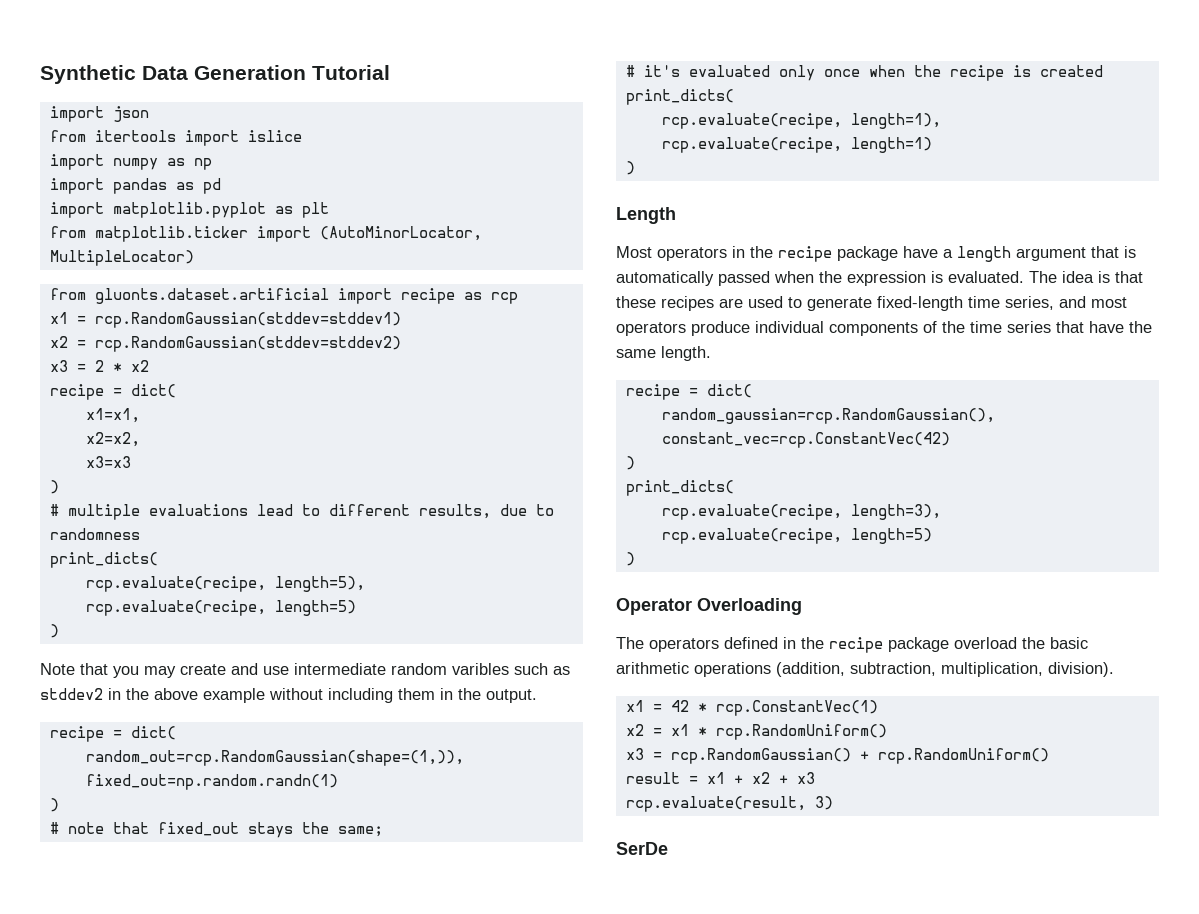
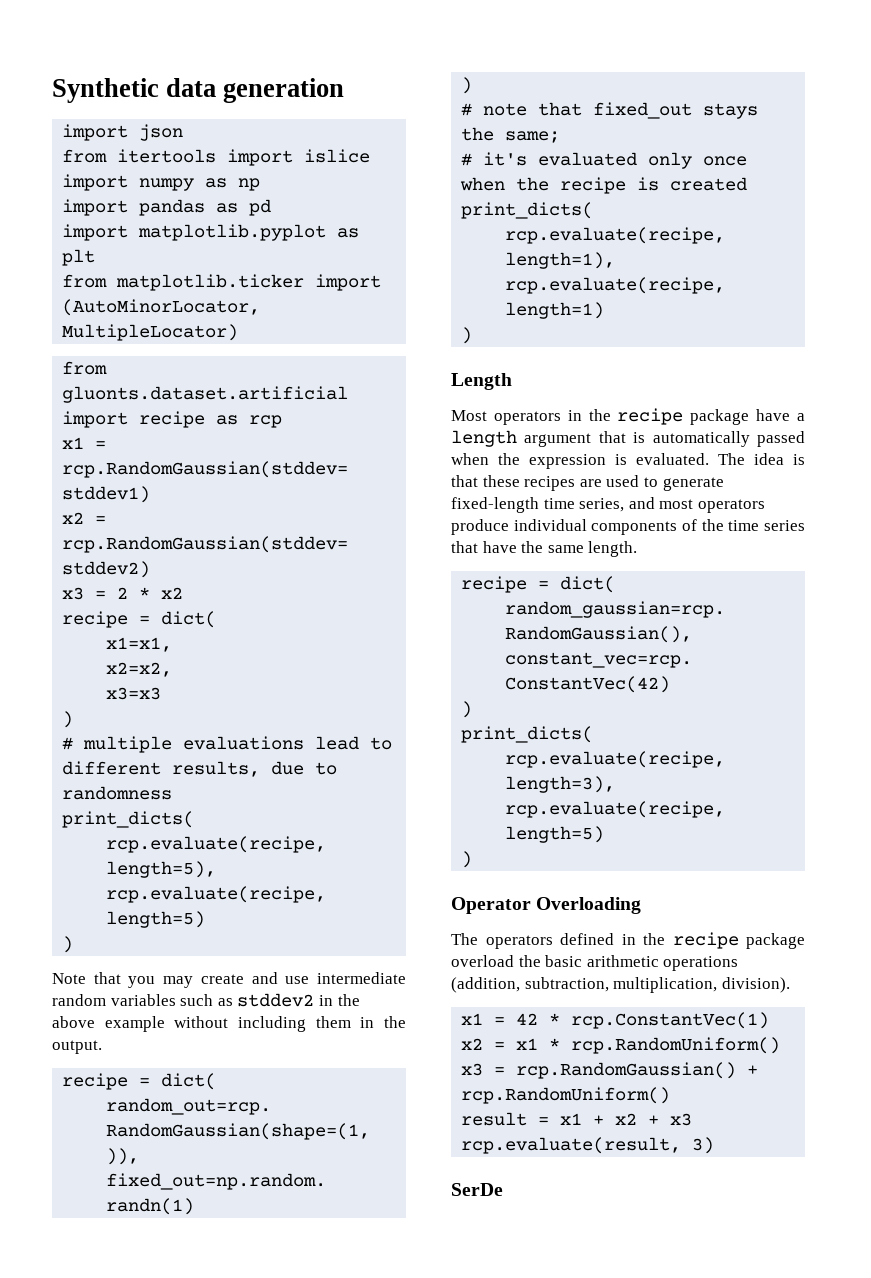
- Synthetic Data Generation Tutorial
+ Synthetic data generation
- Note that you may create and use intermediate random varibles such as stddev2 in the above example without including them in the output.
+ Note that you may create and use intermediate random variables such as stddev2 in the above example without including them in the output.

